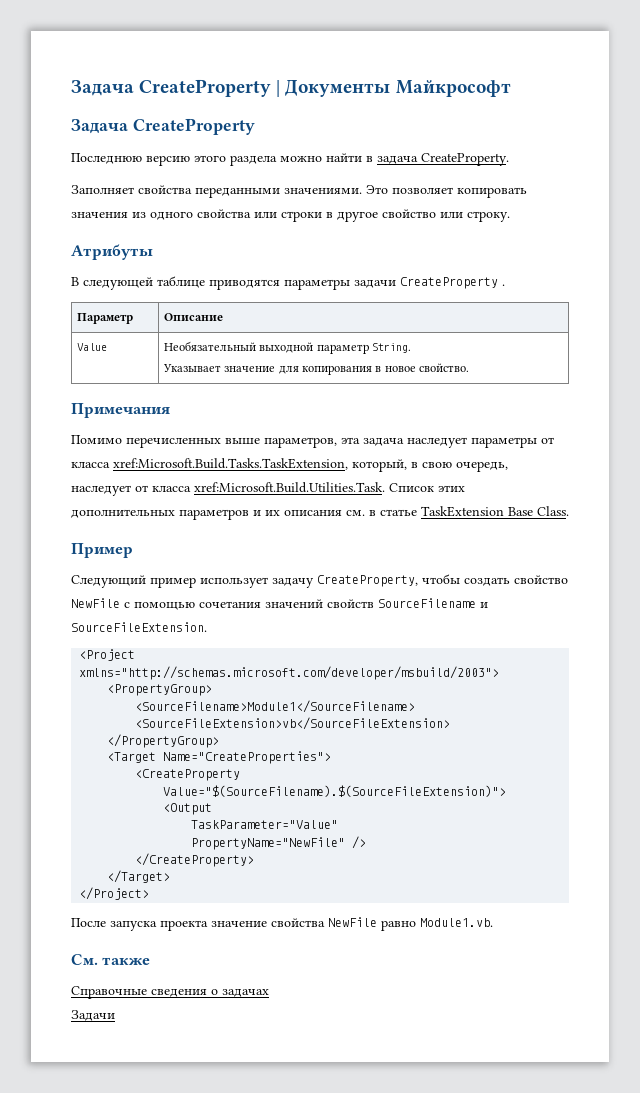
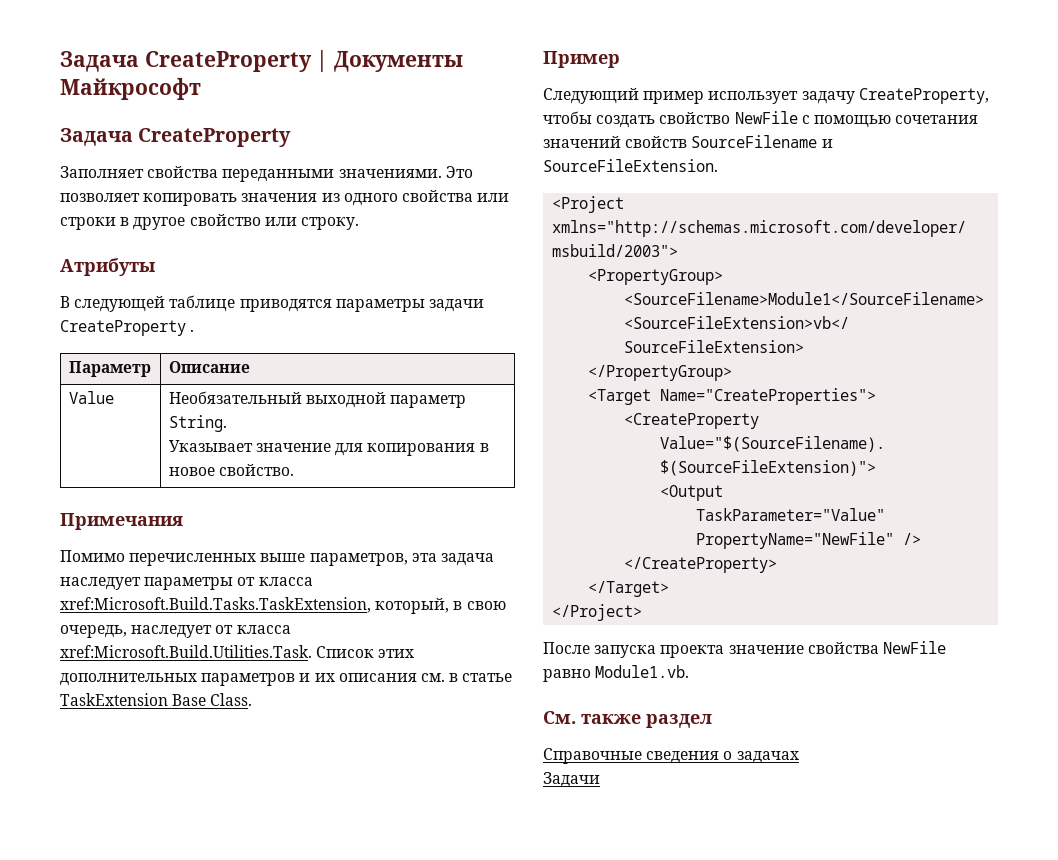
- Последнюю версию этого раздела можно найти в задача CreateProperty.
- См. также
+ См. также раздел

